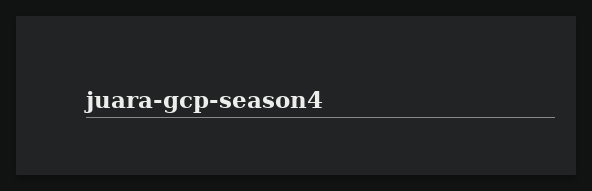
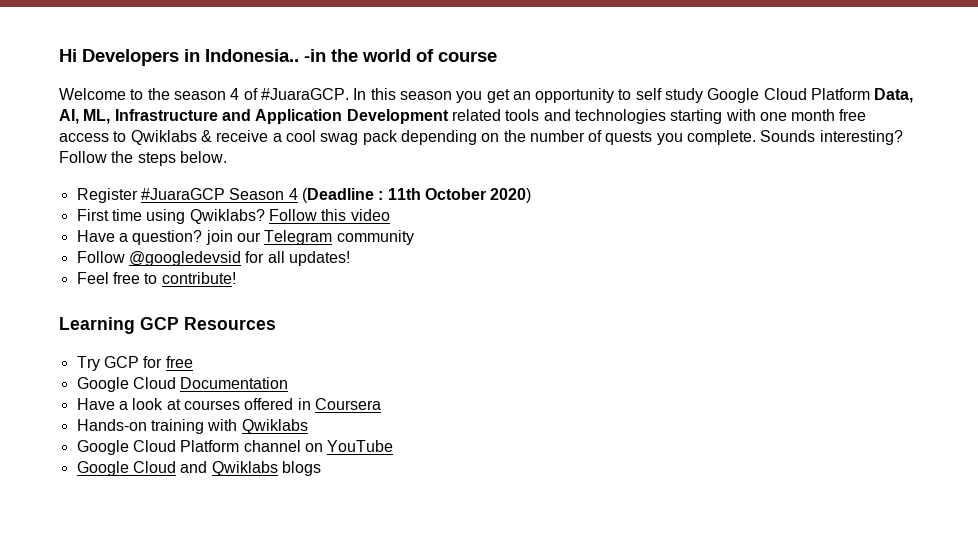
- juara-gcp-season4
+ Hi Developers in Indonesia.. -in the world of course
+ Welcome to the season 4 of #JuaraGCP. In this season you get an opportunity to self study Google Cloud Platform Data, AI, ML, Infrastructure and Application Development related tools and technologies starting with one month free access to Qwiklabs & receive a cool swag pack depending on the number of quests you complete. Sounds interesting? Follow the steps below.
+ Register #JuaraGCP Season 4 (Deadline : 11th October 2020)
+ First time using Qwiklabs? Follow this video
+ Have a question? join our Telegram community
+ Follow @googledevsid for all updates!
+ Feel free to contribute!
+ Learning GCP Resources
+ Try GCP for free
+ Google Cloud Documentation
+ Have a look at courses offered in Coursera
+ Hands-on training with Qwiklabs
+ Google Cloud Platform channel on YouTube
+ Google Cloud and Qwiklabs blogs

